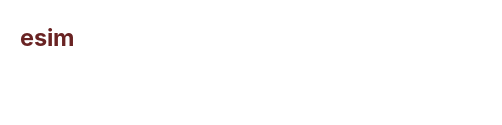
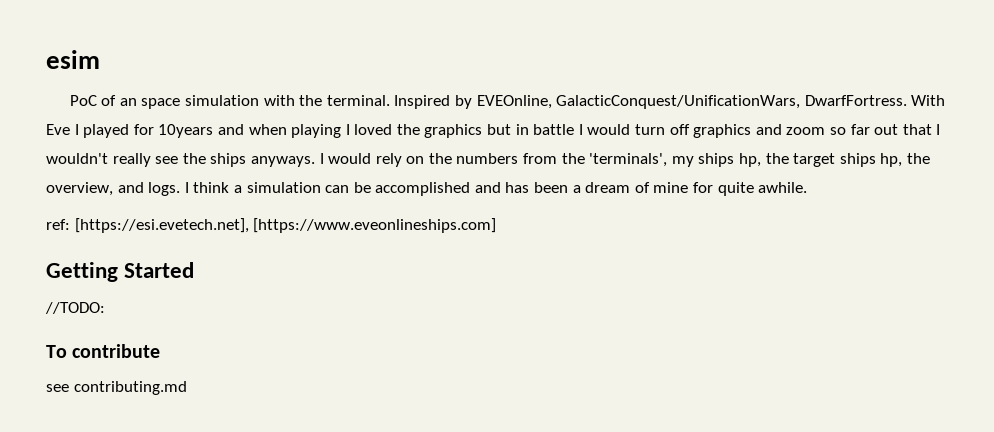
+ PoC of an space simulation with the terminal. Inspired by EVEOnline, GalacticConquest/UnificationWars, DwarfFortress. With Eve I played for 10years and when playing I loved the graphics but in battle I would turn off graphics and zoom so far out that I wouldn't really see the ships anyways. I would rely on the numbers from the 'terminals', my ships hp, the target ships hp, the overview, and logs. I think a simulation can be accomplished and has been a dream of mine for quite awhile.
+ ref: [https://esi.evetech.net], [https://www.eveonlineships.com]
+ Getting Started
+ //TODO:
+ To contribute
+ see contributing.md

